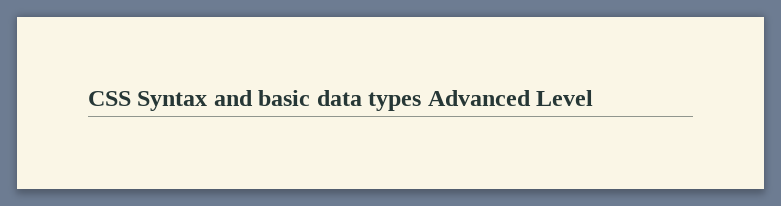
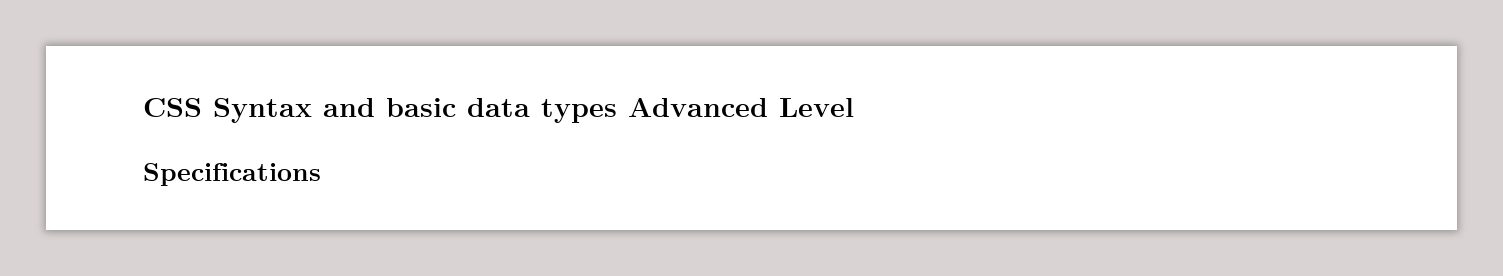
+ Specifications

